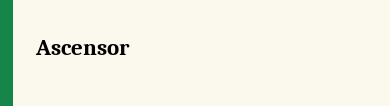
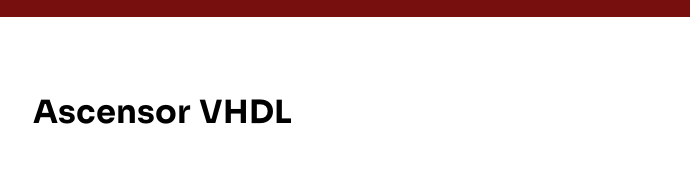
- Ascensor
+ Ascensor VHDL

